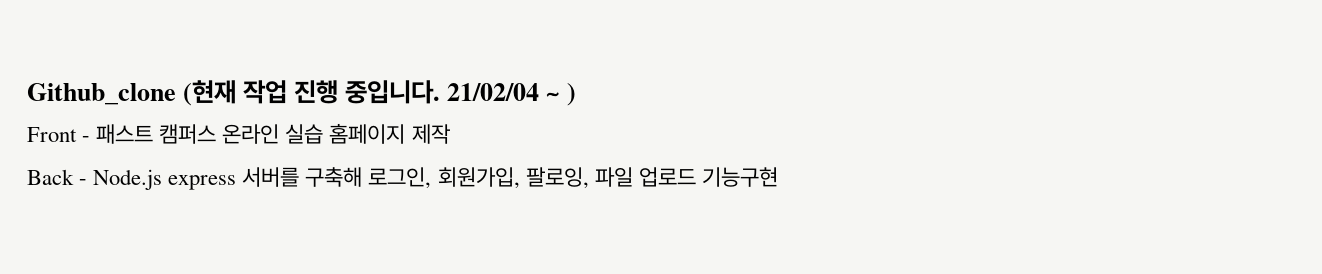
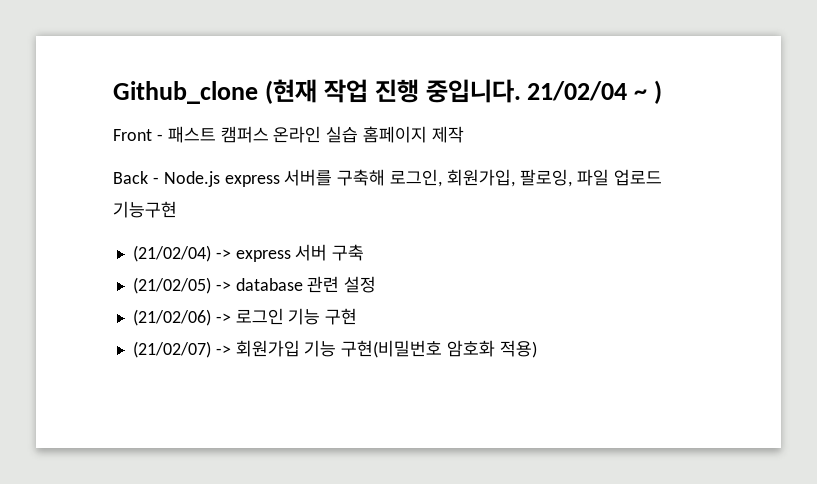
+ (21/02/04) -> express 서버 구축
+ (21/02/05) -> database 관련 설정
+ (21/02/06) -> 로그인 기능 구현
+ (21/02/07) -> 회원가입 기능 구현(비밀번호 암호화 적용)

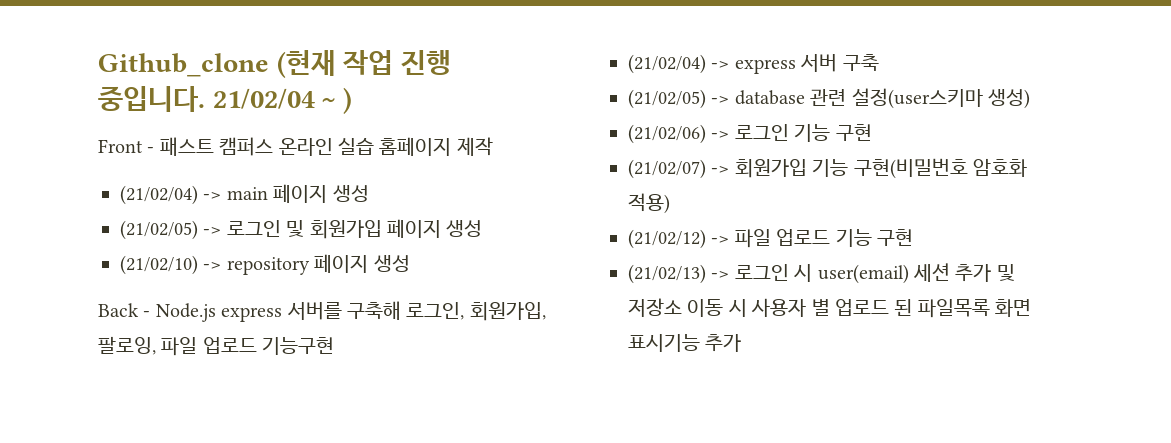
+ (21/02/04) -> main 페이지 생성
+ (21/02/05) -> 로그인 및 회원가입 페이지 생성
+ (21/02/10) -> repository 페이지 생성
- (21/02/05) -> database 관련 설정
+ (21/02/05) -> database 관련 설정(user스키마 생성)
+ (21/02/12) -> 파일 업로드 기능 구현
+ (21/02/13) -> 로그인 시 user(email) 세션 추가 및 저장소 이동 시 사용자 별 업로드 된 파일목록 화면 표시기능 추가

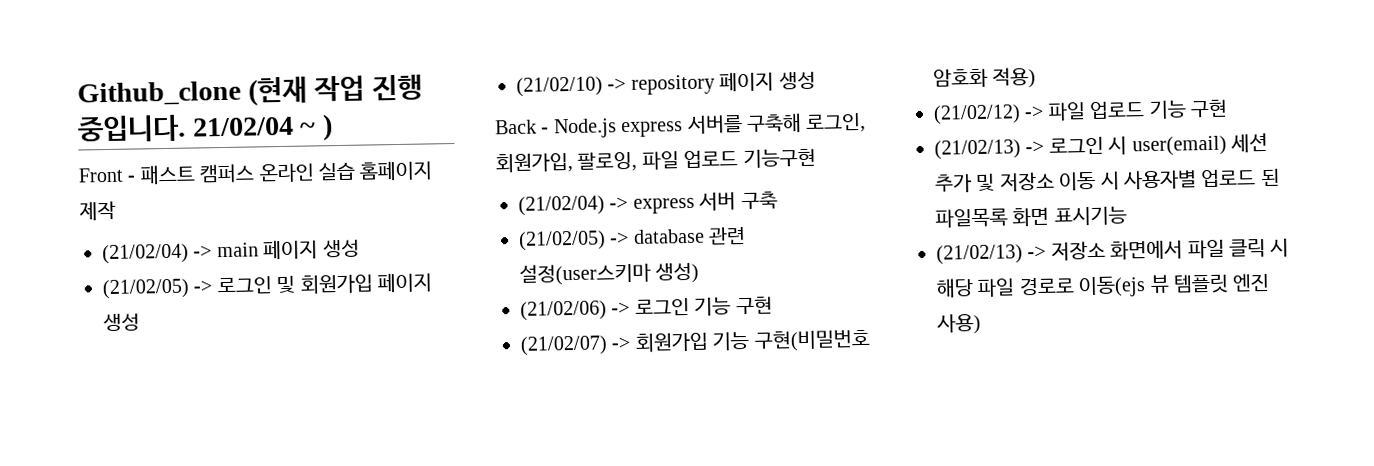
- (21/02/13) -> 로그인 시 user(email) 세션 추가 및 저장소 이동 시 사용자 별 업로드 된 파일목록 화면 표시기능 추가
+ (21/02/13) -> 로그인 시 user(email) 세션 추가 및 저장소 이동 시 사용자별 업로드 된 파일목록 화면 표시기능
+ (21/02/13) -> 저장소 화면에서 파일 클릭 시 해당 파일 경로로 이동(ejs 뷰 템플릿 엔진 사용)

